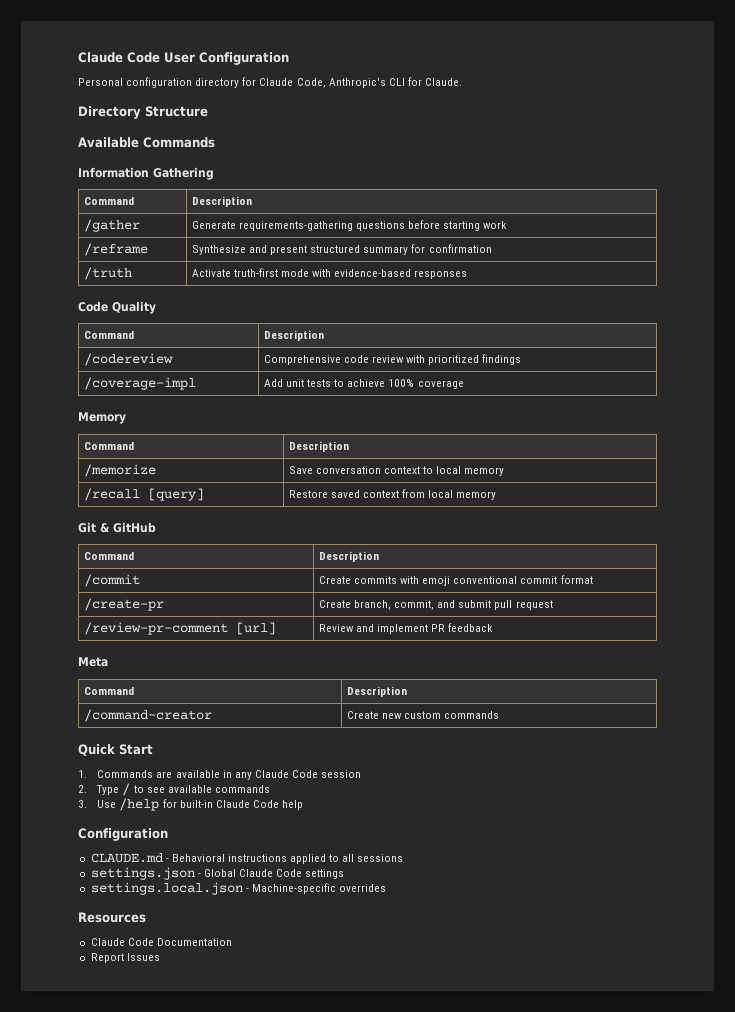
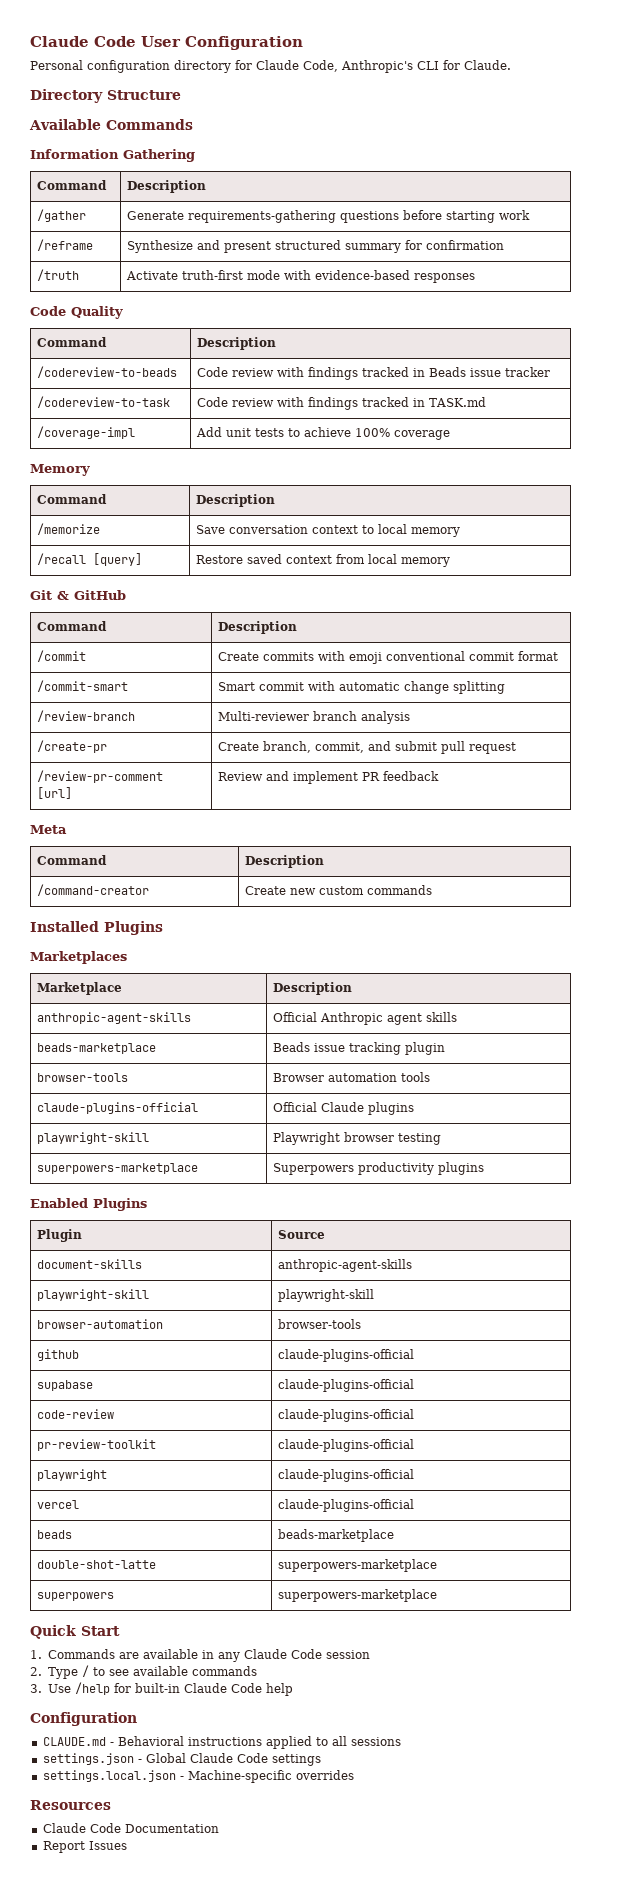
- /codereview | Comprehensive code review with prioritized findings
+ /codereview-to-beads | Code review with findings tracked in Beads issue tracker
+ /codereview-to-task | Code review with findings tracked in TASK.md
+ /commit-smart | Smart commit with automatic change splitting
+ /review-branch | Multi-reviewer branch analysis
+ Installed Plugins
+ Marketplaces
+ Marketplace | Description
+ anthropic-agent-skills | Official Anthropic agent skills
+ beads-marketplace | Beads issue tracking plugin
+ browser-tools | Browser automation tools
+ claude-plugins-official | Official Claude plugins
+ playwright-skill | Playwright browser testing
+ superpowers-marketplace | Superpowers productivity plugins
+ Enabled Plugins
+ Plugin | Source
+ document-skills | anthropic-agent-skills
+ playwright-skill | playwright-skill
+ browser-automation | browser-tools
+ github | claude-plugins-official
+ supabase | claude-plugins-official
+ code-review | claude-plugins-official
+ pr-review-toolkit | claude-plugins-official
+ playwright | claude-plugins-official
+ vercel | claude-plugins-official
+ beads | beads-marketplace
+ double-shot-latte | superpowers-marketplace
+ superpowers | superpowers-marketplace

